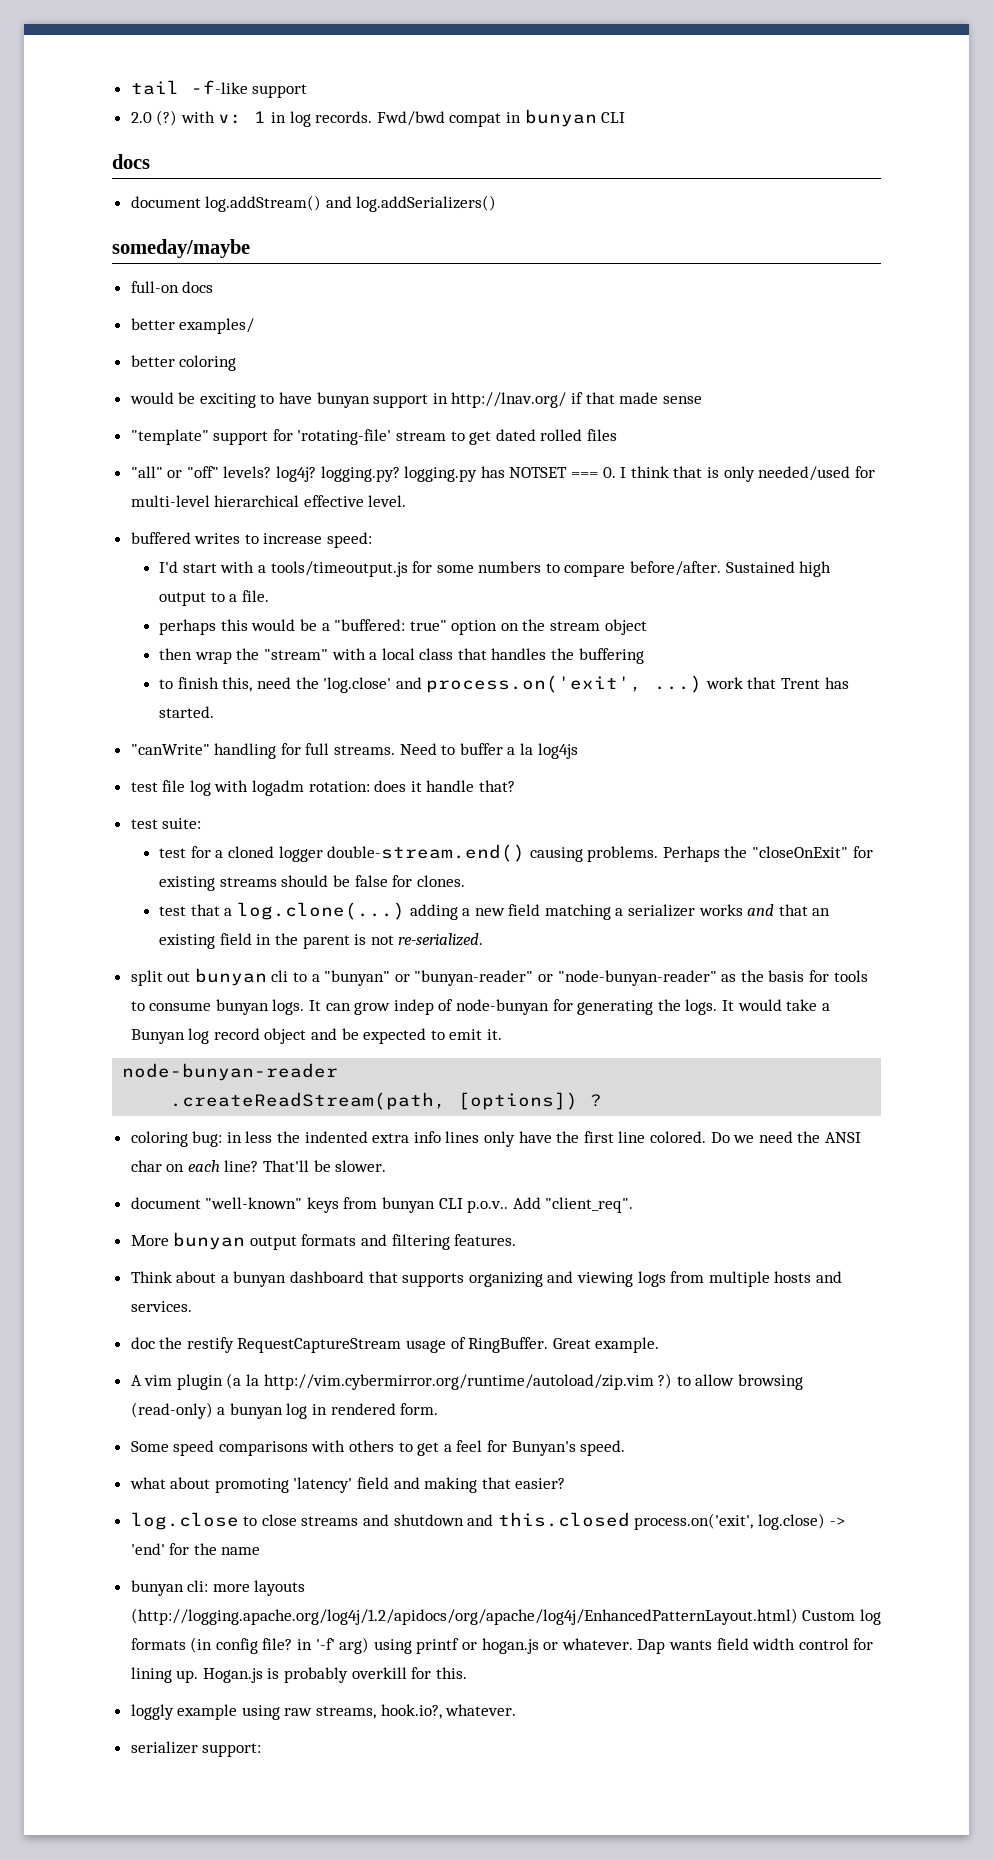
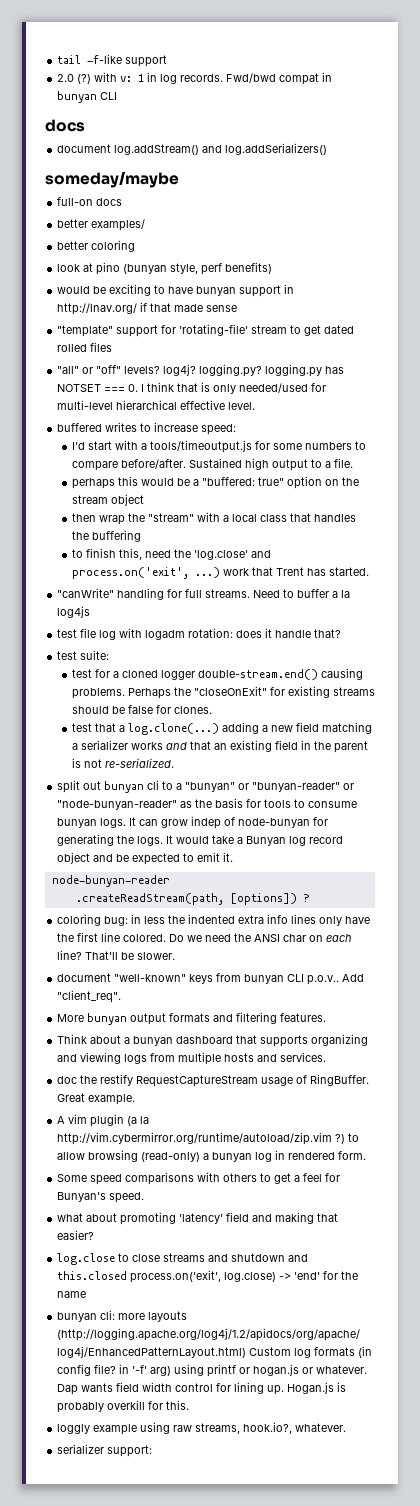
+ look at pino (bunyan style, perf benefits)

